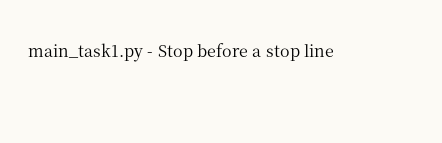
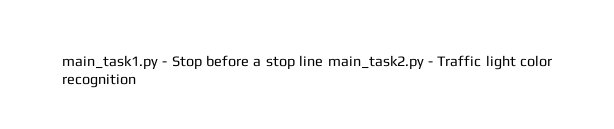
- main_task1.py - Stop before a stop line
+ main_task1.py - Stop before a stop line main_task2.py - Traffic light color recognition

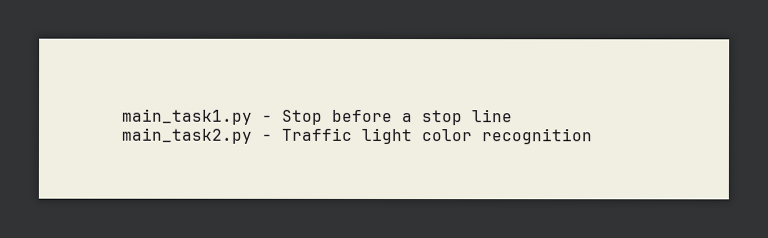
- main_task1.py - Stop before a stop line main_task2.py - Traffic light color recognition
+ main_task1.py - Stop before a stop line
+ main_task2.py - Traffic light color recognition

